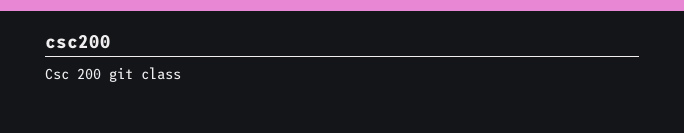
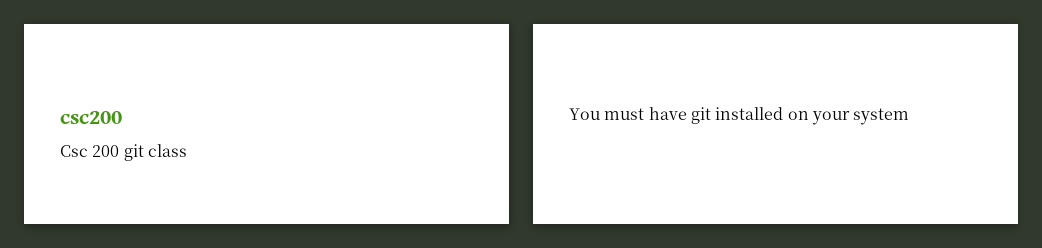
+ You must have git installed on your system

